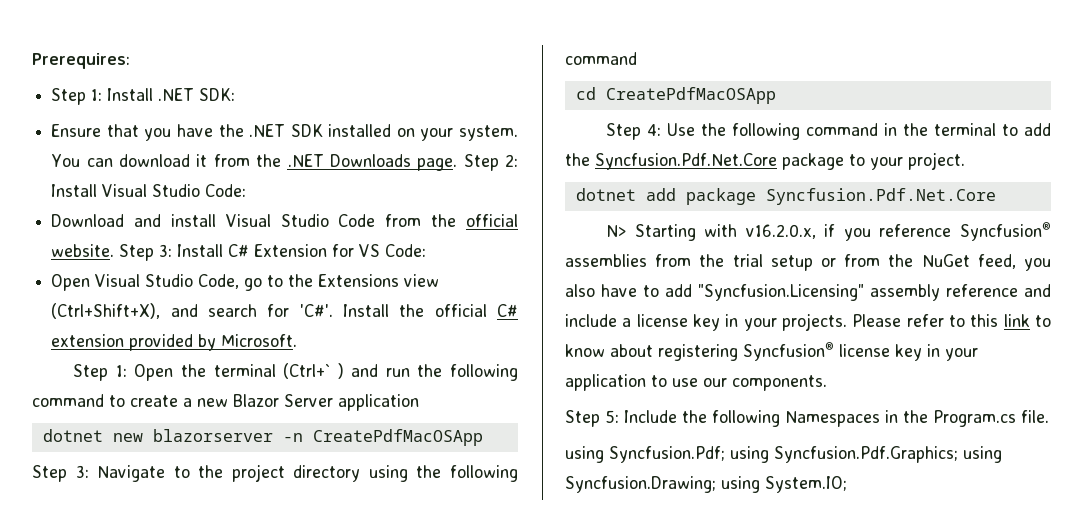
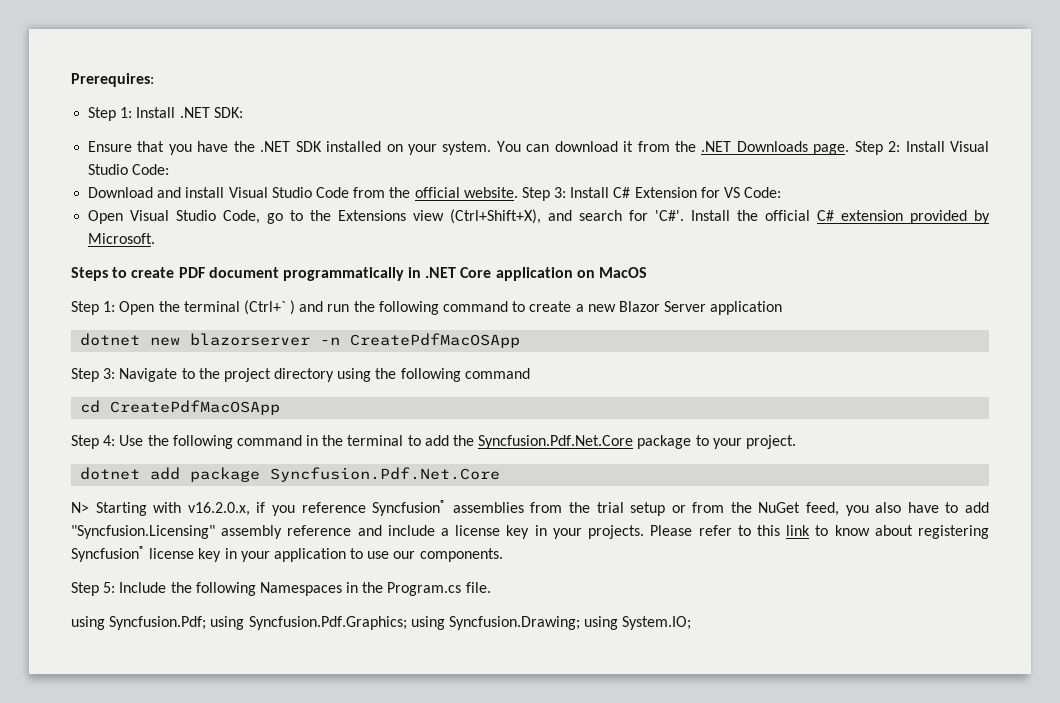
+ Steps to create PDF document programmatically in .NET Core application on MacOS

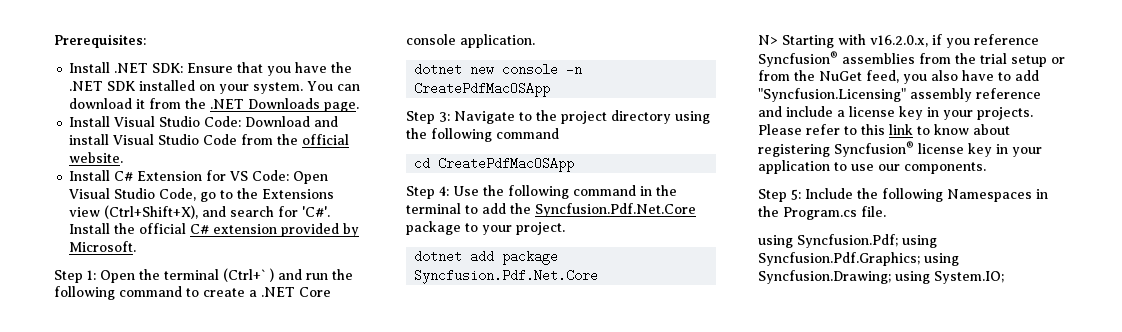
- Prerequires:
- Step 1: Install .NET SDK:
- Ensure that you have the .NET SDK installed on your system.
+ Prerequisites:
+ Install .NET SDK: Ensure that you have the .NET SDK installed on your system.
- You can download it from the .NET Downloads page. Step 2: Install Visual Studio Code:
- Download and install Visual Studio Code from the official website. Step 3: Install C# Extension for VS Code:
- Open Visual Studio Code, go to the Extensions view (Ctrl+Shift+X), and search for 'C#'. Install the official C# extension provided by Microsoft.
+ You can download it from the .NET Downloads page.
+ Install Visual Studio Code: Download and install Visual Studio Code from the official website.
+ Install C# Extension for VS Code: Open Visual Studio Code, go to the Extensions view (Ctrl+Shift+X), and search for 'C#'. Install the official C# extension provided by Microsoft.
- Steps to create PDF document programmatically in .NET Core application on MacOS
- Step 1: Open the terminal (Ctrl+` ) and run the following command to create a new Blazor Server application
+ Step 1: Open the terminal (Ctrl+` ) and run the following command to create a .NET Core console application.
- dotnet new blazorserver -n CreatePdfMacOSApp
+ dotnet new console -n CreatePdfMacOSApp

